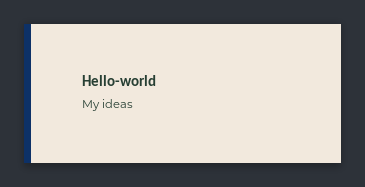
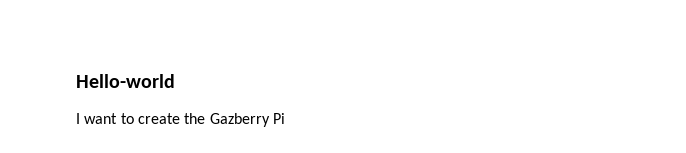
- My ideas
+ I want to create the Gazberry Pi

